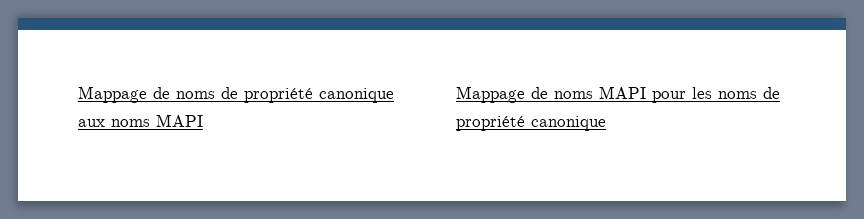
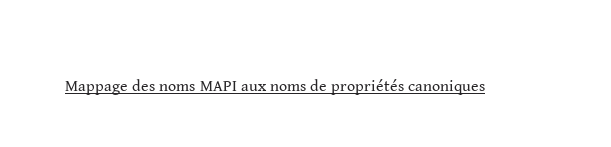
- Mappage de noms de propriété canonique aux noms MAPI
- Mappage de noms MAPI pour les noms de propriété canonique
+ Mappage des noms MAPI aux noms de propriétés canoniques

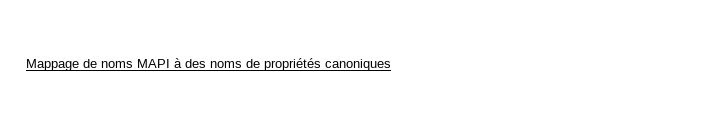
- Mappage des noms MAPI aux noms de propriétés canoniques
+ Mappage de noms MAPI à des noms de propriétés canoniques

